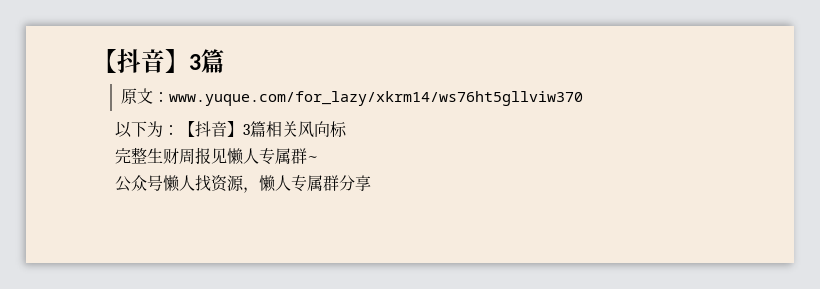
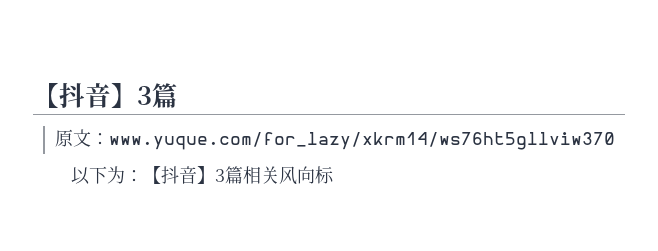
- 完整生财周报见懒人专属群~
- 公众号懒人找资源，懒人专属群分享

